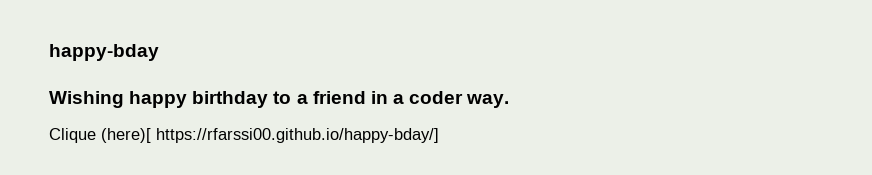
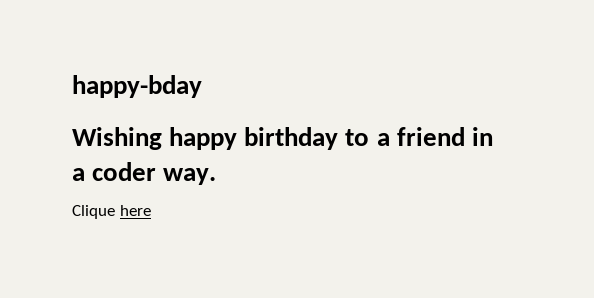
- Clique (here)[ https://rfarssi00.github.io/happy-bday/]
+ Clique here

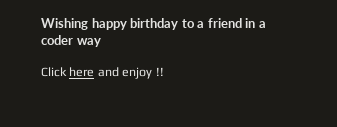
- happy-bday
- Wishing happy birthday to a friend in a coder way.
- Clique here
+ Wishing happy birthday to a friend in a coder way
+ Click here and enjoy !!

